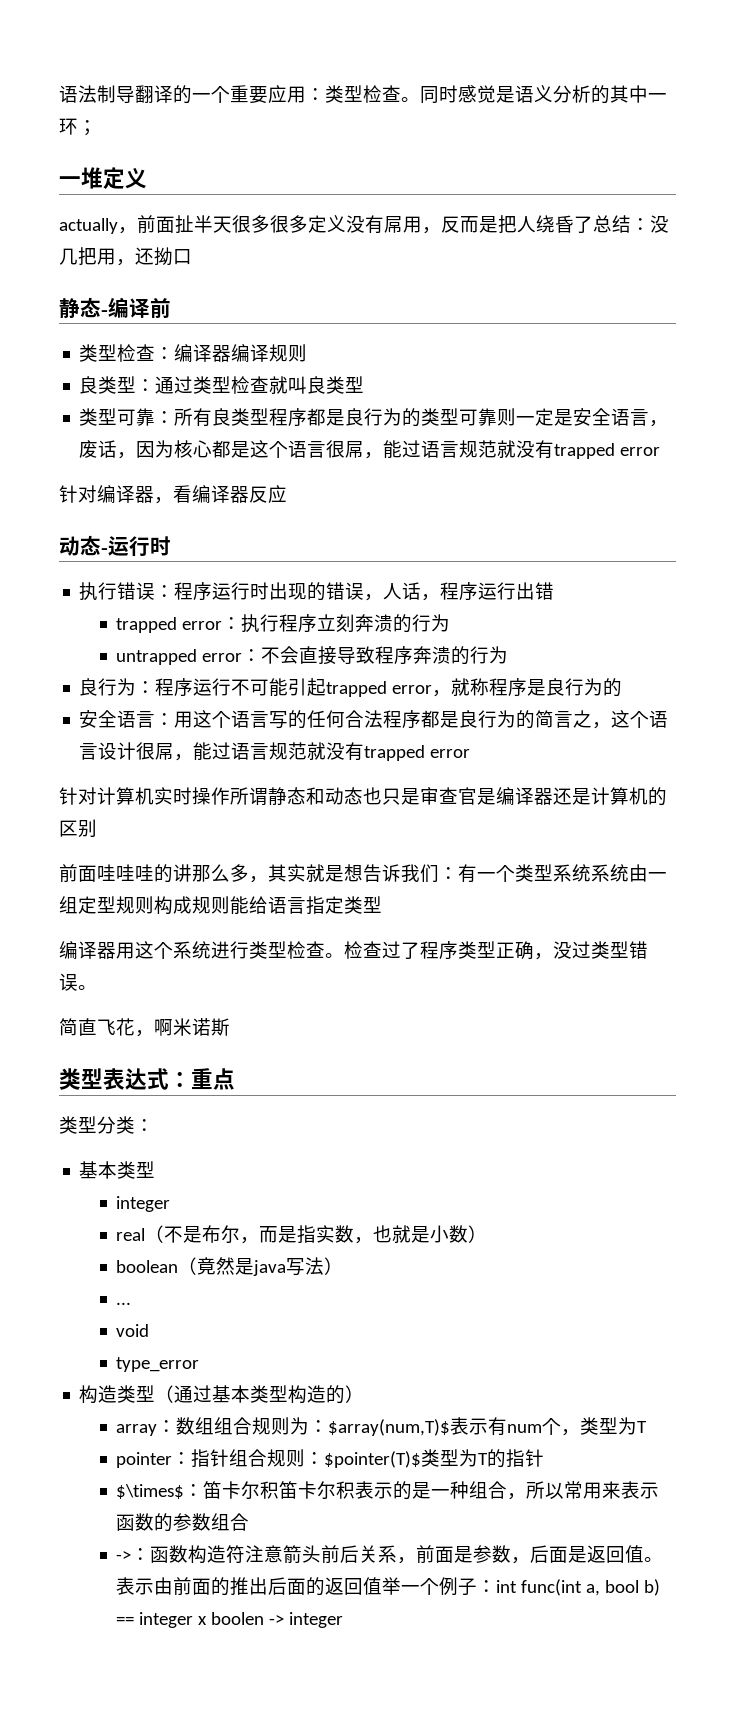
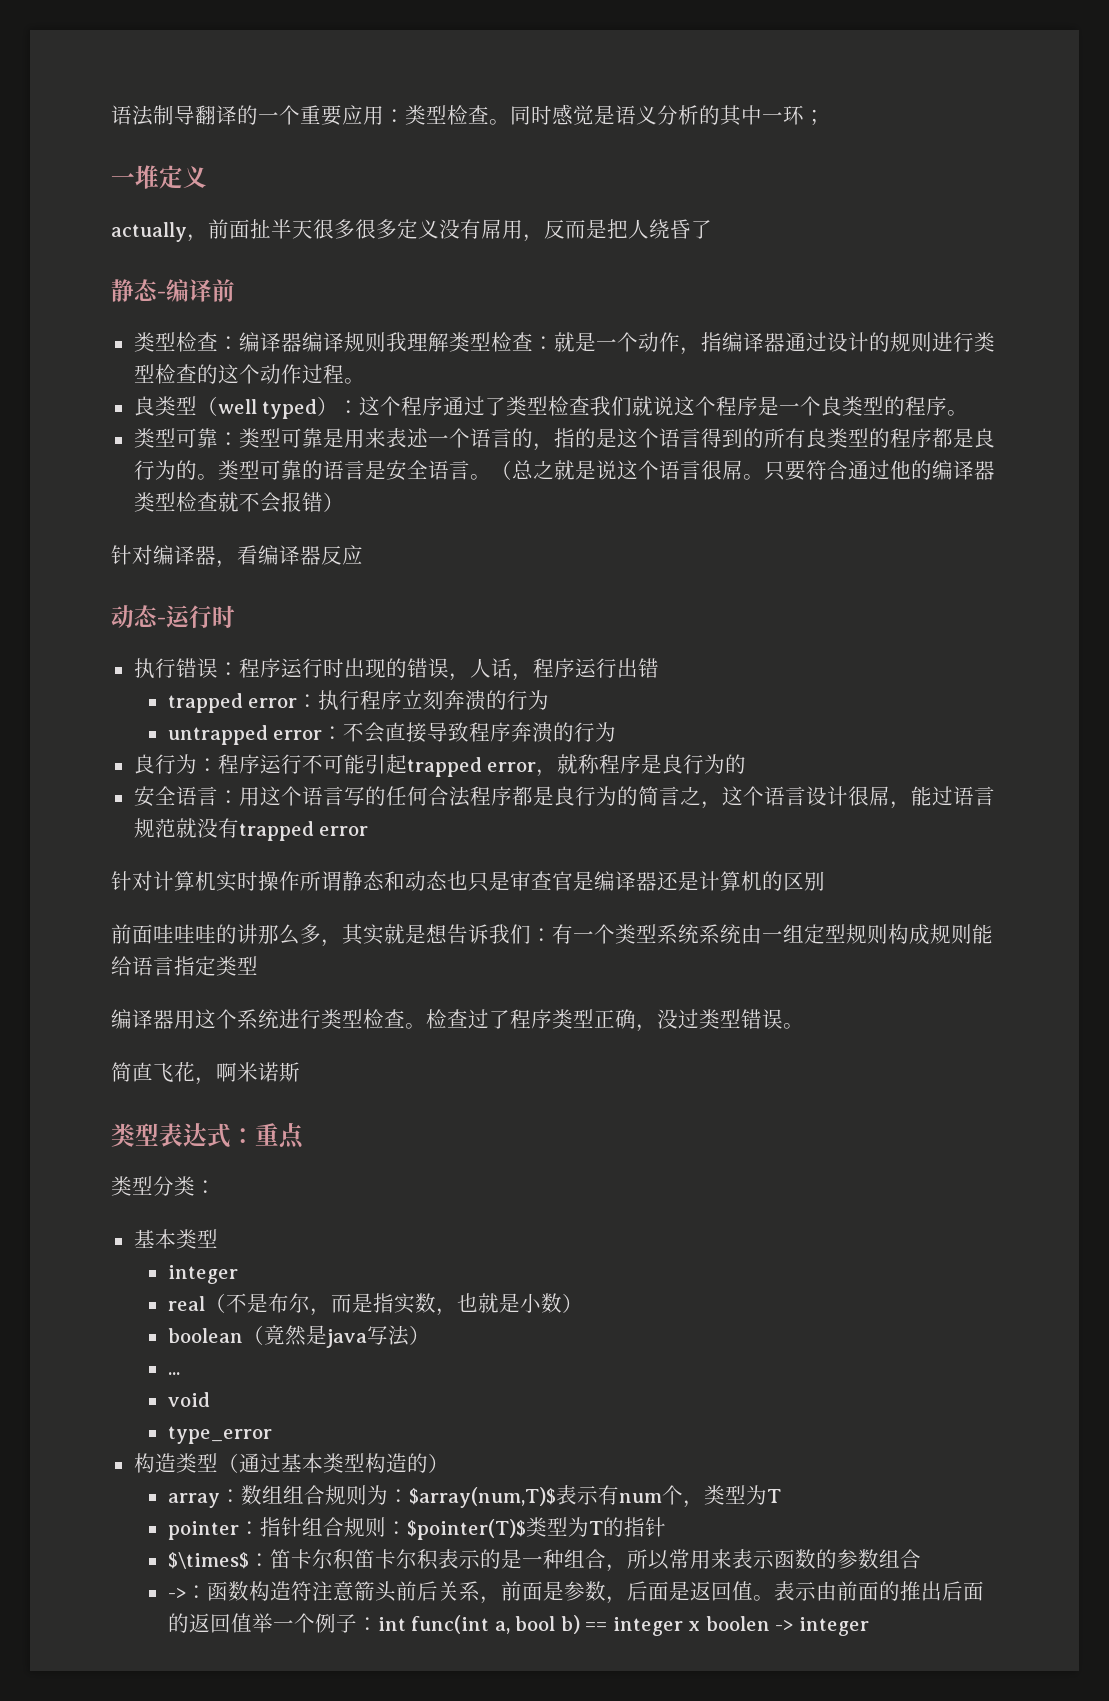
- actually，前面扯半天很多很多定义没有屌用，反而是把人绕昏了总结：没几把用，还拗口
+ actually，前面扯半天很多很多定义没有屌用，反而是把人绕昏了
- 类型检查：编译器编译规则
- 良类型：通过类型检查就叫良类型
+ 类型检查：编译器编译规则我理解类型检查：就是一个动作，指编译器通过设计的规则进行类型检查的这个动作过程。
+ 良类型（well typed）：这个程序通过了类型检查我们就说这个程序是一个良类型的程序。
- 类型可靠：所有良类型程序都是良行为的类型可靠则一定是安全语言，废话，因为核心都是这个语言很屌，能过语言规范就没有trapped error
+ 类型可靠：类型可靠是用来表述一个语言的，指的是这个语言得到的所有良类型的程序都是良行为的。类型可靠的语言是安全语言。（总之就是说这个语言很屌。只要符合通过他的编译器类型检查就不会报错）

